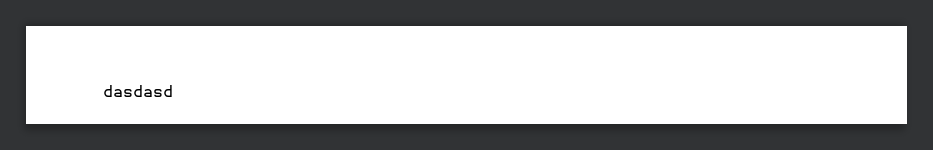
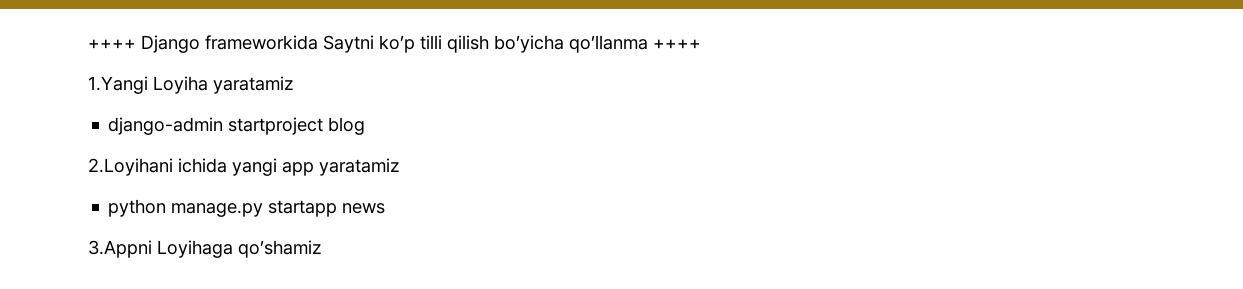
- dasdasd
+ ++++ Django frameworkida Saytni ko’p tilli qilish bo’yicha qo’llanma ++++
+ 1.Yangi Loyiha yaratamiz
+ django-admin startproject blog
+ 2.Loyihani ichida yangi app yaratamiz
+ python manage.py startapp news
+ 3.Appni Loyihaga qo’shamiz

